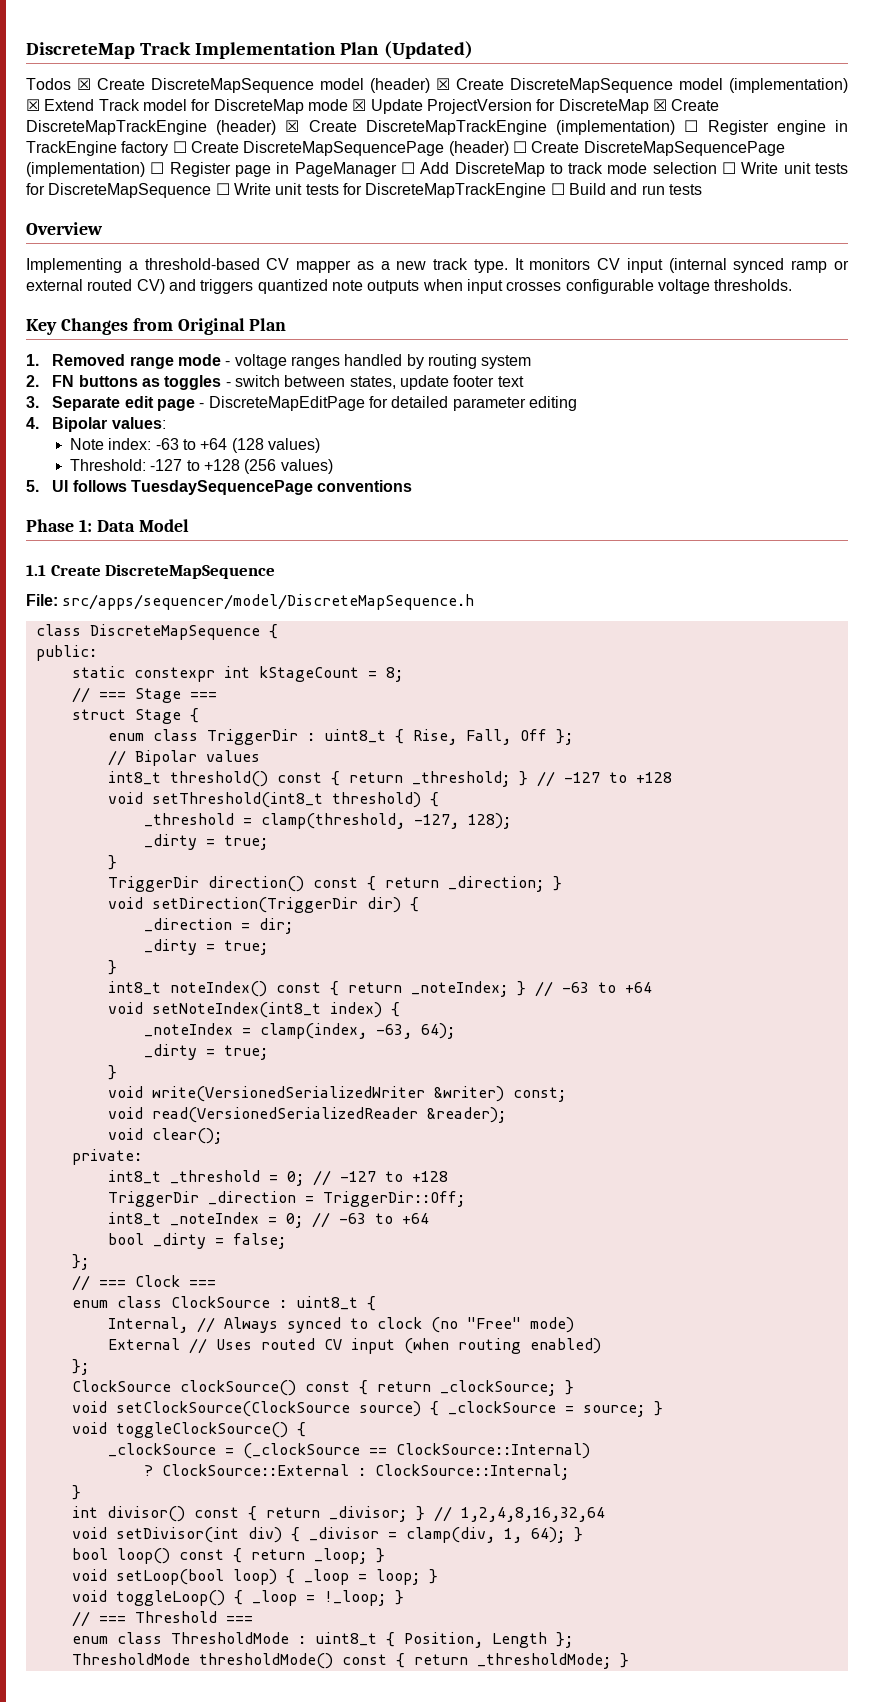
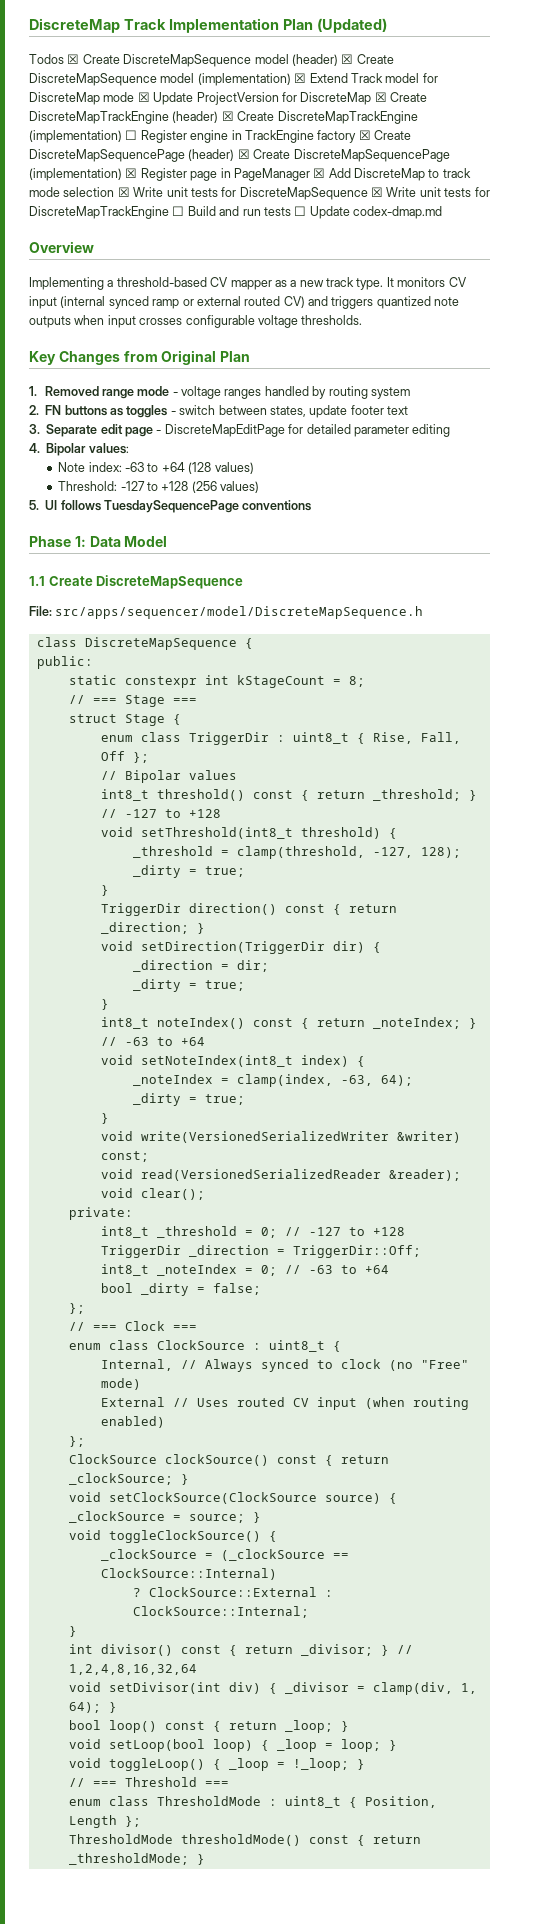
- Todos ☒ Create DiscreteMapSequence model (header) ☒ Create DiscreteMapSequence model (implementation) ☒ Extend Track model for DiscreteMap mode ☒ Update ProjectVersion for DiscreteMap ☒ Create DiscreteMapTrackEngine (header) ☒ Create DiscreteMapTrackEngine (implementation) ☐ Register engine in TrackEngine factory ☐ Create DiscreteMapSequencePage (header) ☐ Create DiscreteMapSequencePage (implementation) ☐ Register page in PageManager ☐ Add DiscreteMap to track mode selection ☐ Write unit tests for DiscreteMapSequence ☐ Write unit tests for DiscreteMapTrackEngine ☐ Build and run tests
+ Todos ☒ Create DiscreteMapSequence model (header) ☒ Create DiscreteMapSequence model (implementation) ☒ Extend Track model for DiscreteMap mode ☒ Update ProjectVersion for DiscreteMap ☒ Create DiscreteMapTrackEngine (header) ☒ Create DiscreteMapTrackEngine (implementation) ☐ Register engine in TrackEngine factory ☒ Create DiscreteMapSequencePage (header) ☒ Create DiscreteMapSequencePage (implementation) ☒ Register page in PageManager ☒ Add DiscreteMap to track mode selection ☒ Write unit tests for DiscreteMapSequence ☒ Write unit tests for DiscreteMapTrackEngine ☐ Build and run tests ☐ Update codex-dmap.md

